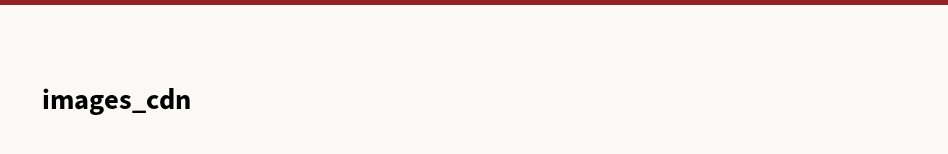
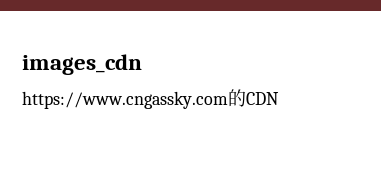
+ https://www.cngassky.com的CDN

